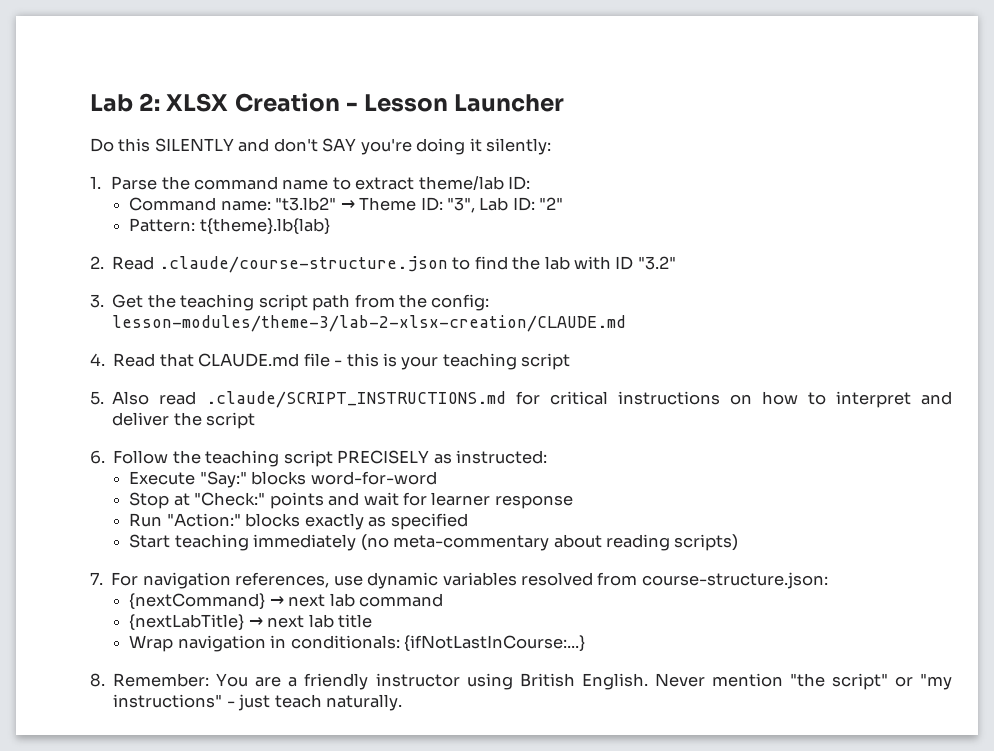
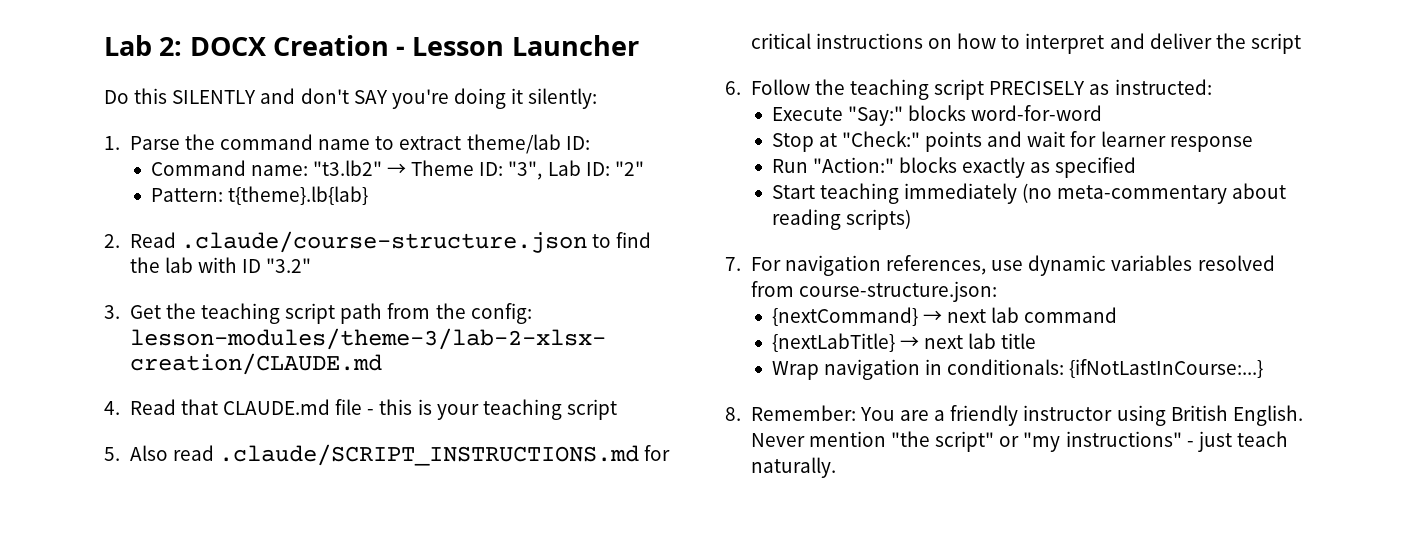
- Lab 2: XLSX Creation - Lesson Launcher
+ Lab 2: DOCX Creation - Lesson Launcher

